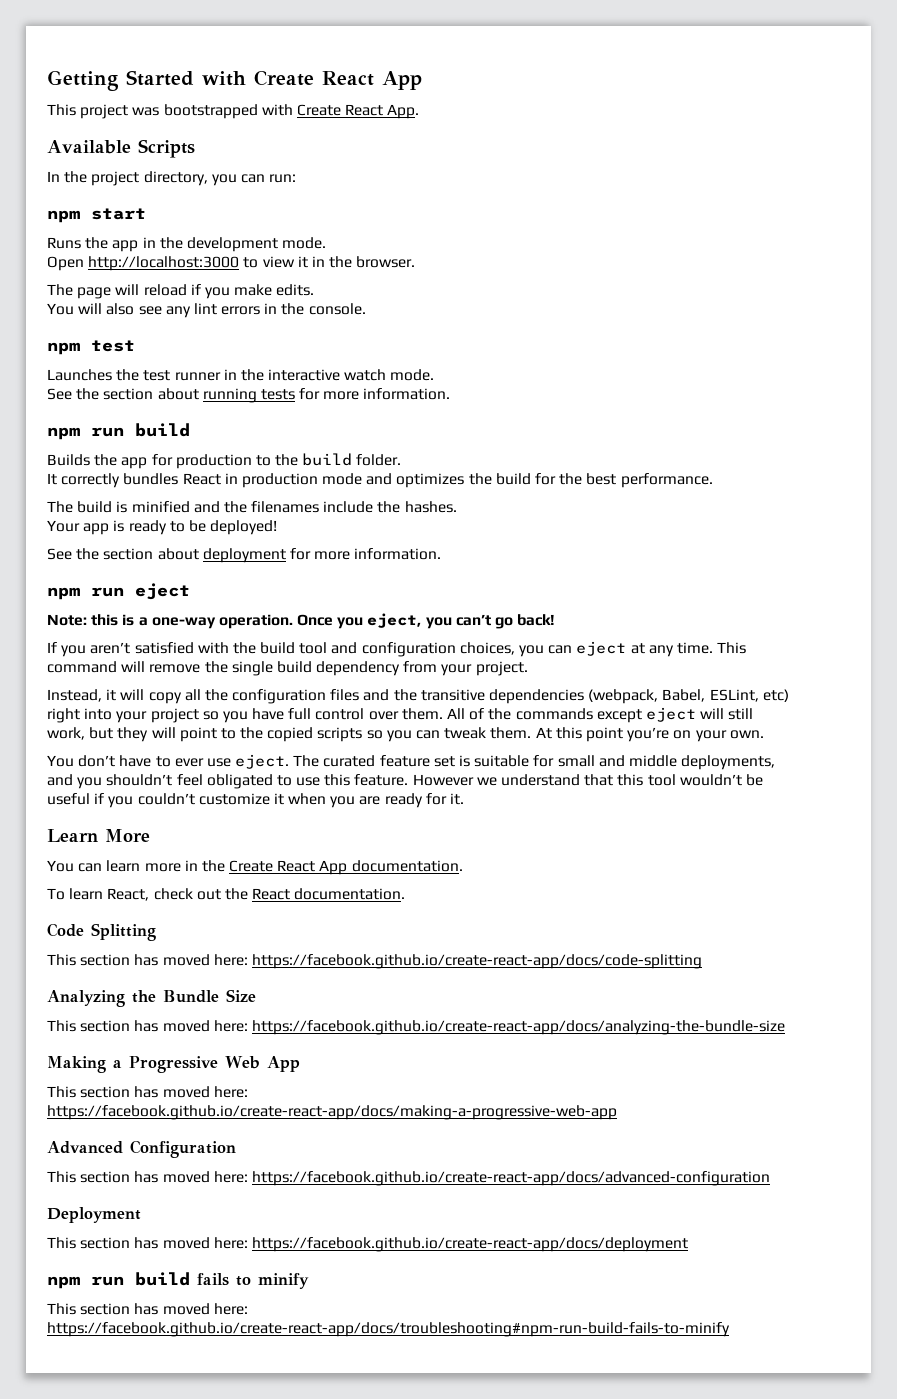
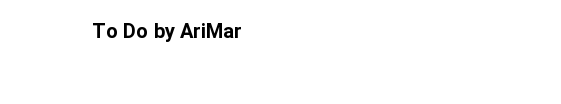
- Getting Started with Create React App
- This project was bootstrapped with Create React App.
- Available Scripts
- In the project directory, you can run:
- npm start
- Runs the app in the development mode.
- Open http://localhost:3000 to view it in the browser.
- The page will reload if you make edits.
- You will also see any lint errors in the console.
- npm test
- Launches the test runner in the interactive watch mode.
- See the section about running tests for more information.
- npm run build
- Builds the app for production to the build folder.
- It correctly bundles React in production mode and optimizes the build for the best performance.
- The build is minified and the filenames include the hashes.
- Your app is ready to be deployed!
- See the section about deployment for more information.
- npm run eject
- Note: this is a one-way operation. Once you eject, you can’t go back!
- If you aren’t satisfied with the build tool and configuration choices, you can eject at any time. This command will remove the single build dependency from your project.
- Instead, it will copy all the configuration files and the transitive dependencies (webpack, Babel, ESLint, etc) right into your project so you have full control over them. All of the commands except eject will still work, but they will point to the copied scripts so you can tweak them. At this point you’re on your own.
- You don’t have to ever use eject. The curated feature set is suitable for small and middle deployments, and you shouldn’t feel obligated to use this feature. However we understand that this tool wouldn’t be useful if you couldn’t customize it when you are ready for it.
- Learn More
- You can learn more in the Create React App documentation.
- To learn React, check out the React documentation.
- Code Splitting
- This section has moved here: https://facebook.github.io/create-react-app/docs/code-splitting
- Analyzing the Bundle Size
- This section has moved here: https://facebook.github.io/create-react-app/docs/analyzing-the-bundle-size
- Making a Progressive Web App
- This section has moved here: https://facebook.github.io/create-react-app/docs/making-a-progressive-web-app
- Advanced Configuration
- This section has moved here: https://facebook.github.io/create-react-app/docs/advanced-configuration
- Deployment
- This section has moved here: https://facebook.github.io/create-react-app/docs/deployment
- npm run build fails to minify
- This section has moved here: https://facebook.github.io/create-react-app/docs/troubleshooting#npm-run-build-fails-to-minify
+ To Do by AriMar

